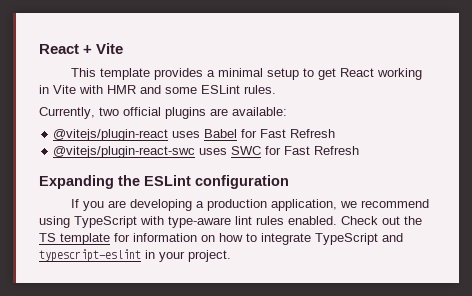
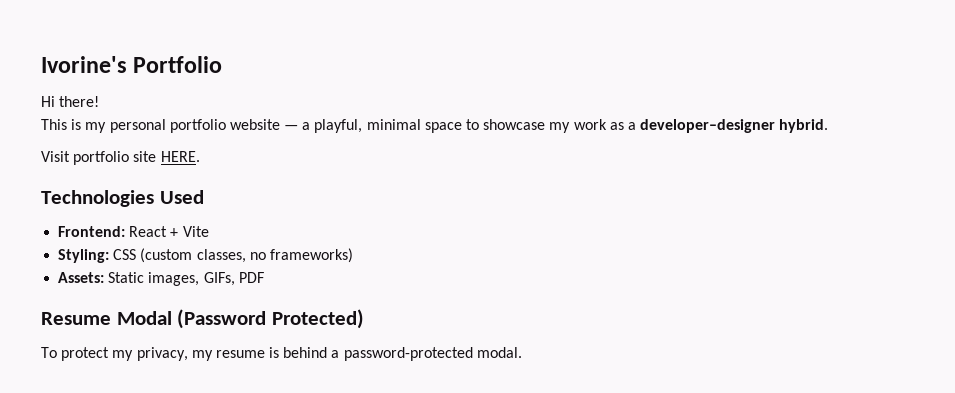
- React + Vite
- This template provides a minimal setup to get React working in Vite with HMR and some ESLint rules.
- Currently, two official plugins are available:
- @vitejs/plugin-react uses Babel for Fast Refresh
- @vitejs/plugin-react-swc uses SWC for Fast Refresh
- Expanding the ESLint configuration
- If you are developing a production application, we recommend using TypeScript with type-aware lint rules enabled. Check out the TS template for information on how to integrate TypeScript and typescript-eslint in your project.
+ Ivorine's Portfolio
+ Hi there!
+ This is my personal portfolio website — a playful, minimal space to showcase my work as a developer–designer hybrid.
+ Visit portfolio site HERE.
+ Technologies Used
+ Frontend: React + Vite
+ Styling: CSS (custom classes, no frameworks)
+ Assets: Static images, GIFs, PDF
+ Resume Modal (Password Protected)
+ To protect my privacy, my resume is behind a password-protected modal.

